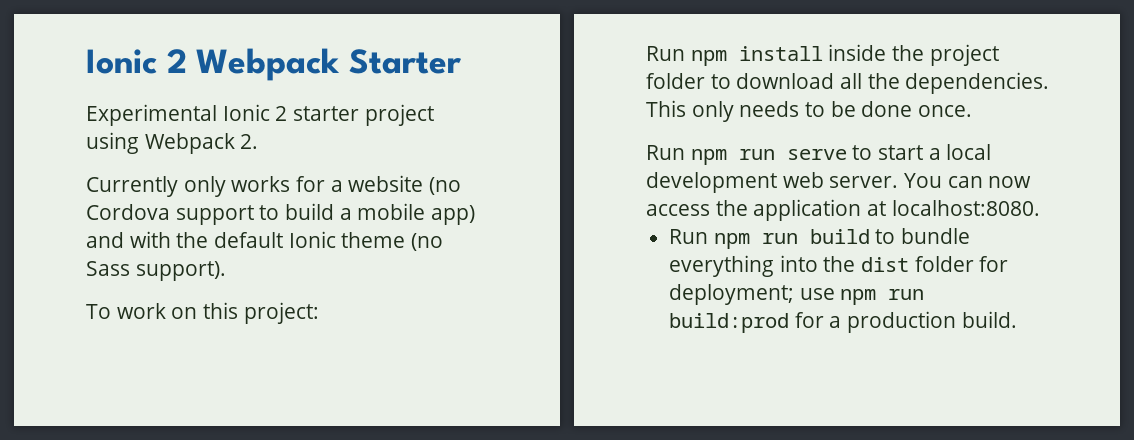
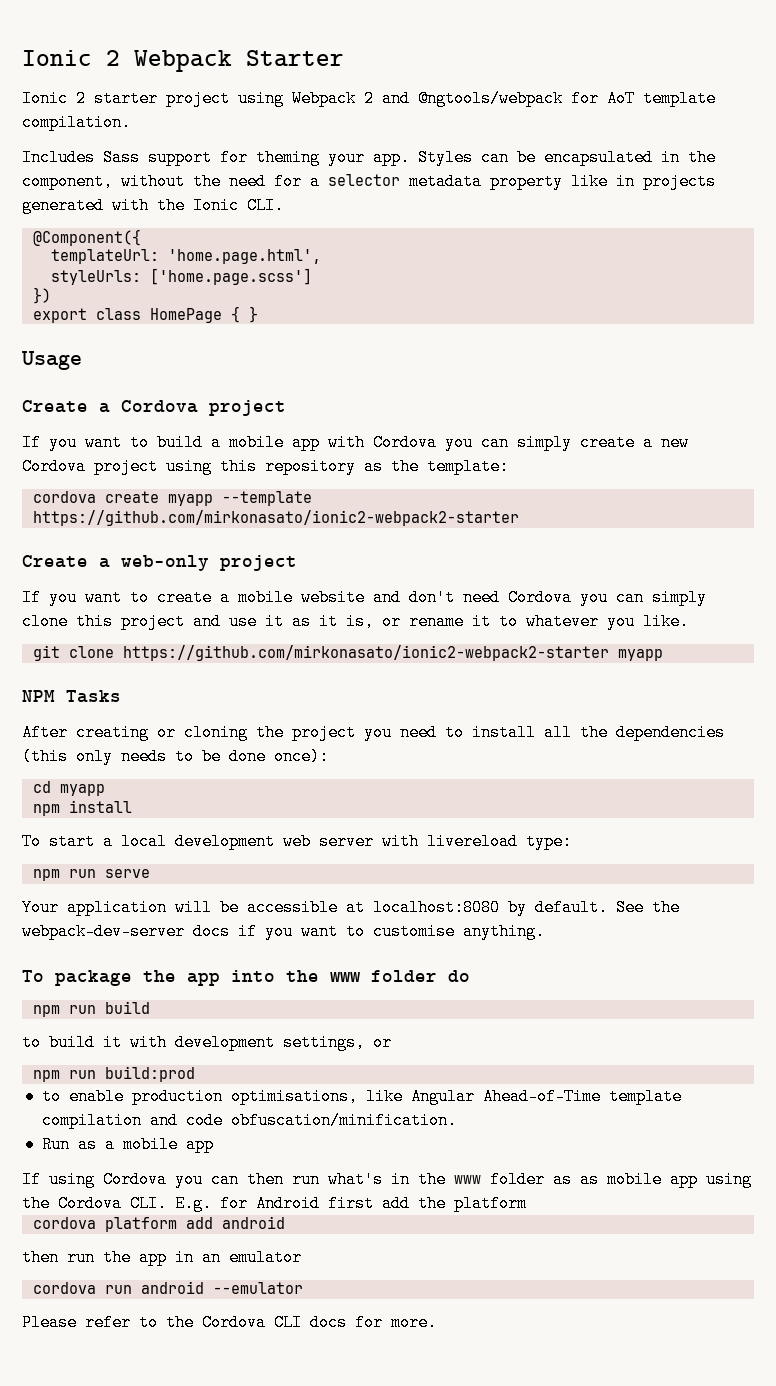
- Experimental Ionic 2 starter project using Webpack 2.
- Currently only works for a website (no Cordova support to build a mobile app) and with the default Ionic theme (no Sass support).
- To work on this project:
- Run npm install inside the project folder to download all the dependencies. This only needs to be done once.
- Run npm run serve to start a local development web server. You can now access the application at localhost:8080.
- Run npm run build to bundle everything into the dist folder for deployment; use npm run build:prod for a production build.
+ Ionic 2 starter project using Webpack 2 and @ngtools/webpack for AoT template compilation.
+ Includes Sass support for theming your app. Styles can be encapsulated in the component, without the need for a selector metadata property like in projects generated with the Ionic CLI.
+ @Component({
+ templateUrl: 'home.page.html',
+ styleUrls: ['home.page.scss']
+ })
+ export class HomePage { }
+ Usage
+ Create a Cordova project
+ If you want to build a mobile app with Cordova you can simply create a new Cordova project using this repository as the template:
+ cordova create myapp --template https://github.com/mirkonasato/ionic2-webpack2-starter
+ Create a web-only project
+ If you want to create a mobile website and don't need Cordova you can simply clone this project and use it as it is, or rename it to whatever you like.
+ git clone https://github.com/mirkonasato/ionic2-webpack2-starter myapp
+ NPM Tasks
+ After creating or cloning the project you need to install all the dependencies (this only needs to be done once):
+ cd myapp
+ npm install
+ To start a local development web server with livereload type:
+ npm run serve
+ Your application will be accessible at localhost:8080 by default. See the webpack-dev-server docs if you want to customise anything.
+ To package the app into the www folder do
+ npm run build
+ to build it with development settings, or
+ npm run build:prod
+ to enable production optimisations, like Angular Ahead-of-Time template compilation and code obfuscation/minification.
+ Run as a mobile app
+ If using Cordova you can then run what's in the www folder as as mobile app using the Cordova CLI. E.g. for Android first add the platform
+ cordova platform add android
+ then run the app in an emulator
+ cordova run android --emulator
+ Please refer to the Cordova CLI docs for more.

